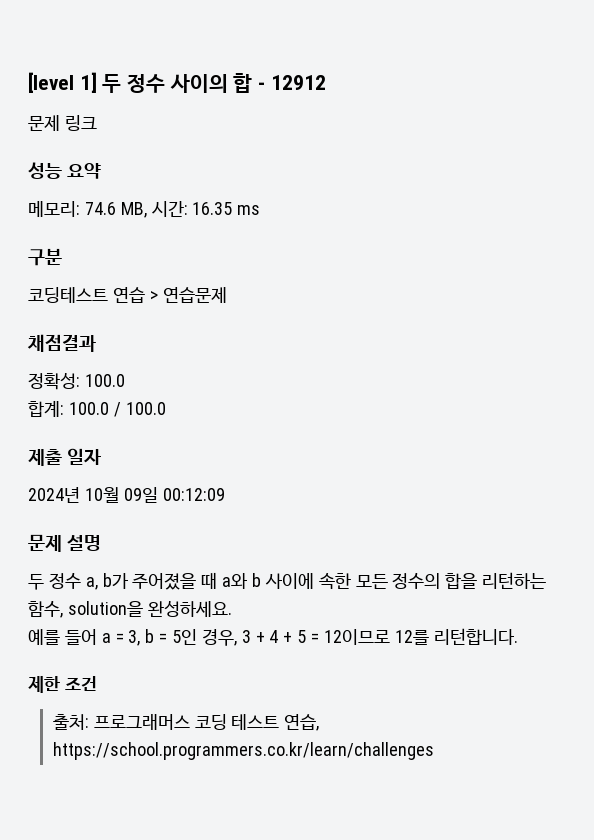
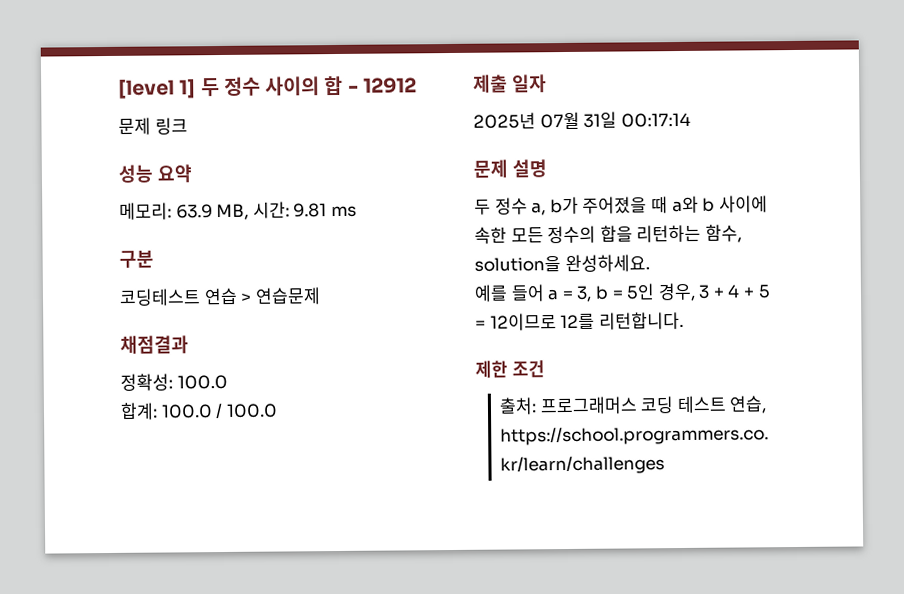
- 메모리: 74.6 MB, 시간: 16.35 ms
+ 메모리: 63.9 MB, 시간: 9.81 ms
- 2024년 10월 09일 00:12:09
+ 2025년 07월 31일 00:17:14

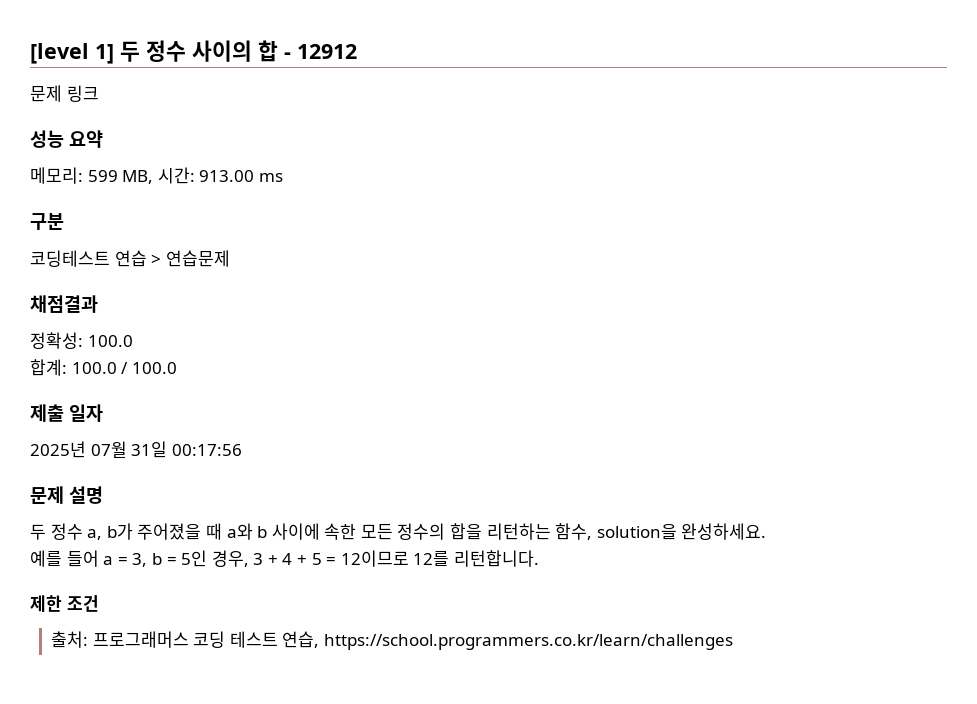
- 메모리: 63.9 MB, 시간: 9.81 ms
+ 메모리: 599 MB, 시간: 913.00 ms
- 2025년 07월 31일 00:17:14
+ 2025년 07월 31일 00:17:56

